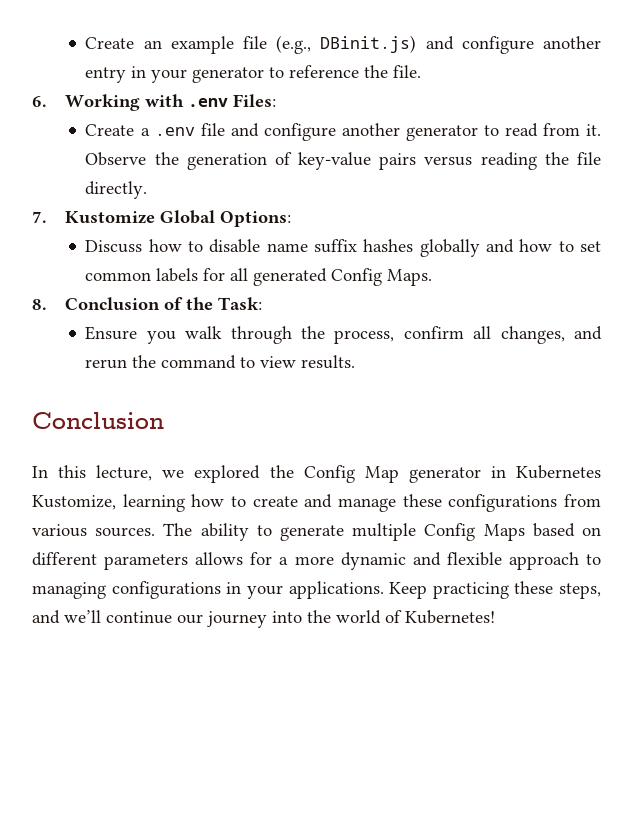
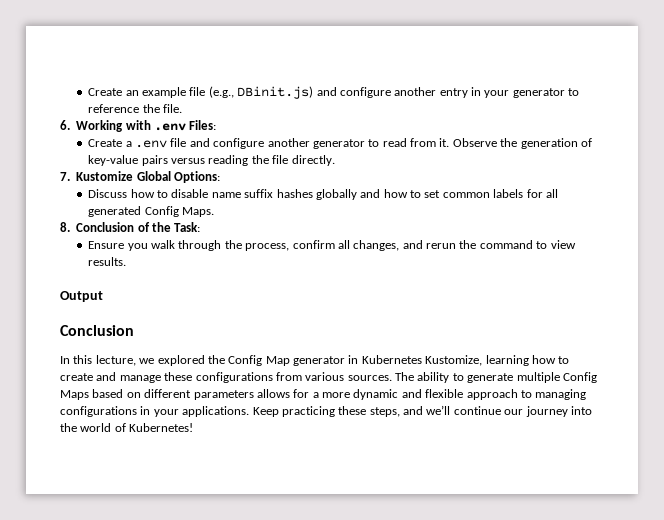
+ Output

